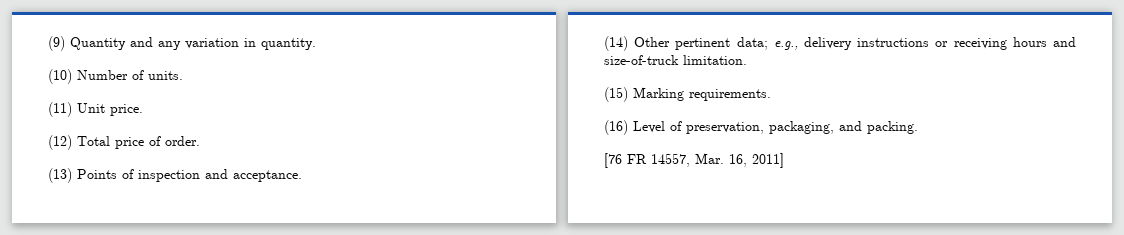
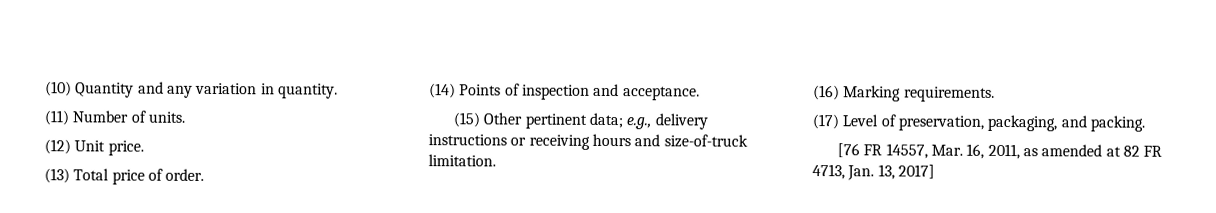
- (9) Quantity and any variation in quantity.
+ (10) Quantity and any variation in quantity.
- (10) Number of units.
+ (11) Number of units.
- (11) Unit price.
+ (12) Unit price.
- (12) Total price of order.
+ (13) Total price of order.
- (13) Points of inspection and acceptance.
+ (14) Points of inspection and acceptance.
- (14) Other pertinent data; e.g., delivery instructions or receiving hours and size-of-truck limitation.
+ (15) Other pertinent data; e.g., delivery instructions or receiving hours and size-of-truck limitation.
- (15) Marking requirements.
+ (16) Marking requirements.
- (16) Level of preservation, packaging, and packing.
+ (17) Level of preservation, packaging, and packing.
- [76 FR 14557, Mar. 16, 2011]
+ [76 FR 14557, Mar. 16, 2011, as amended at 82 FR 4713, Jan. 13, 2017]

